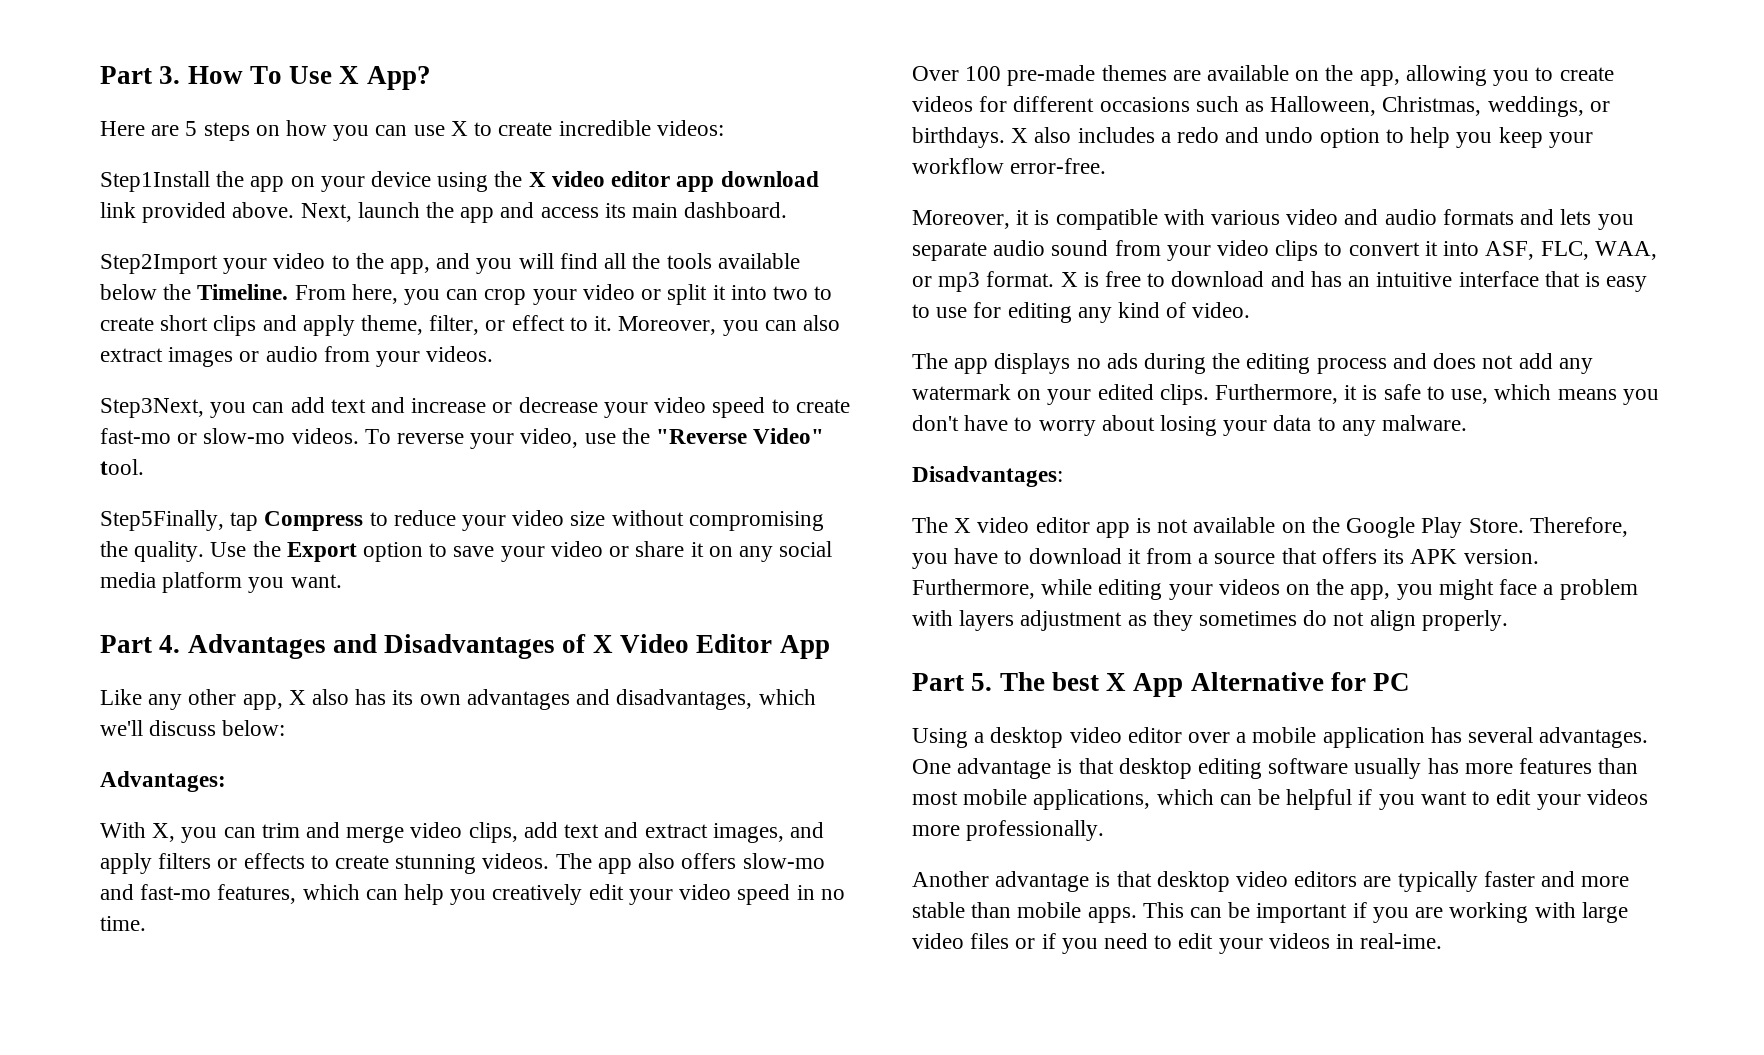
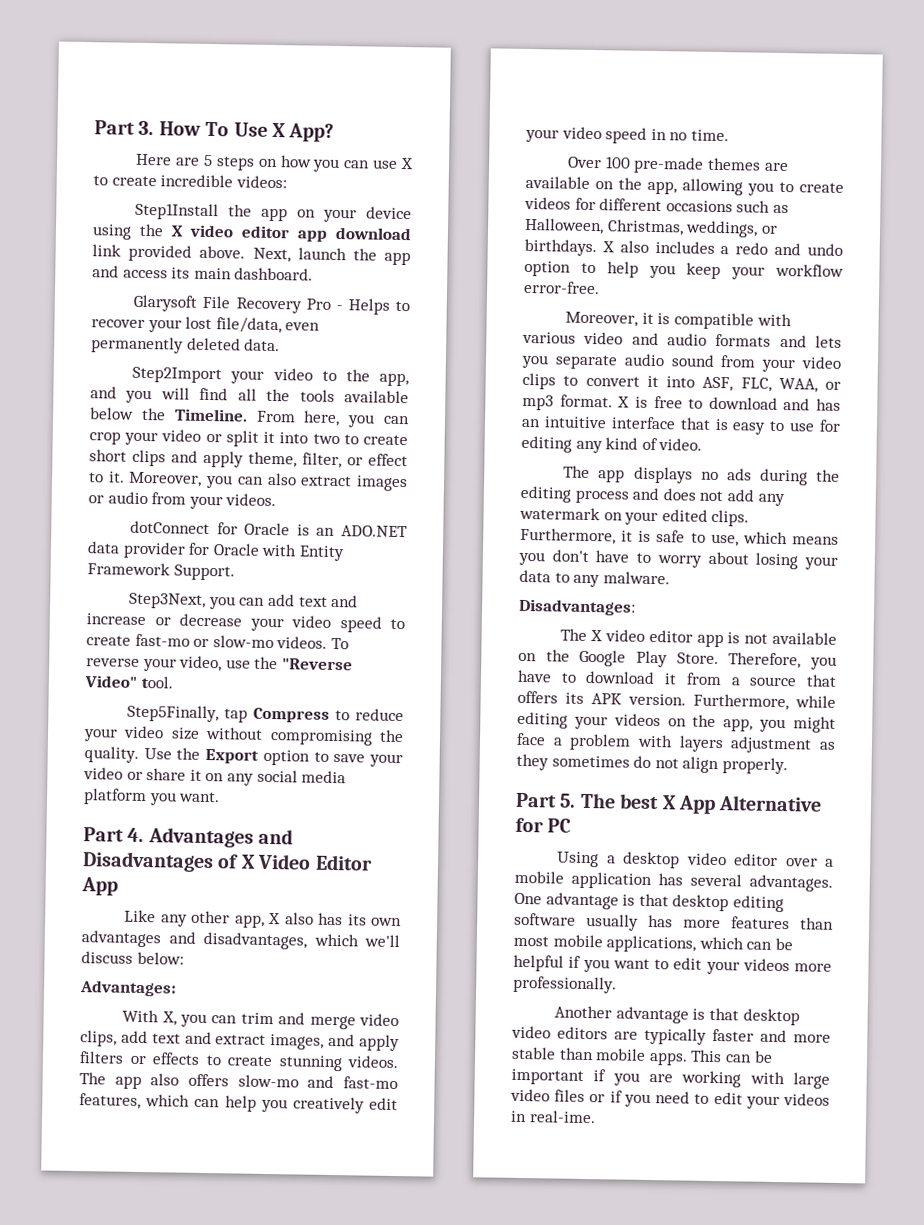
+ Glarysoft File Recovery Pro - Helps to recover your lost file/data, even permanently deleted data.
+ dotConnect for Oracle is an ADO.NET data provider for Oracle with Entity Framework Support.

